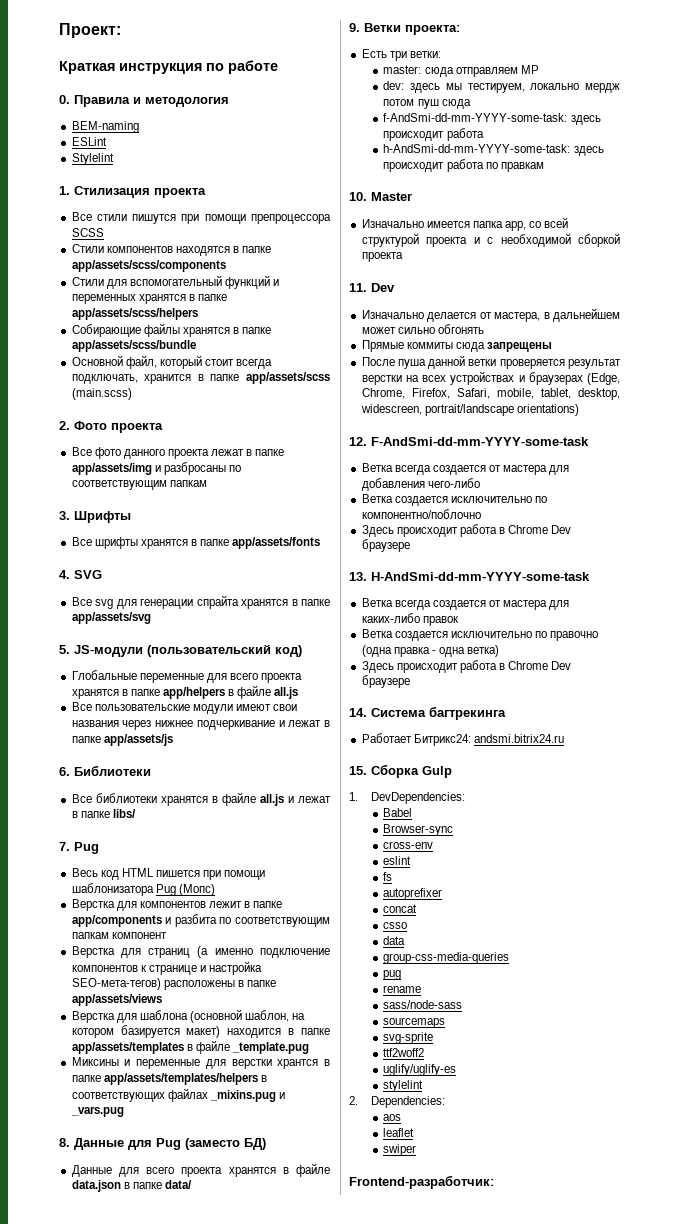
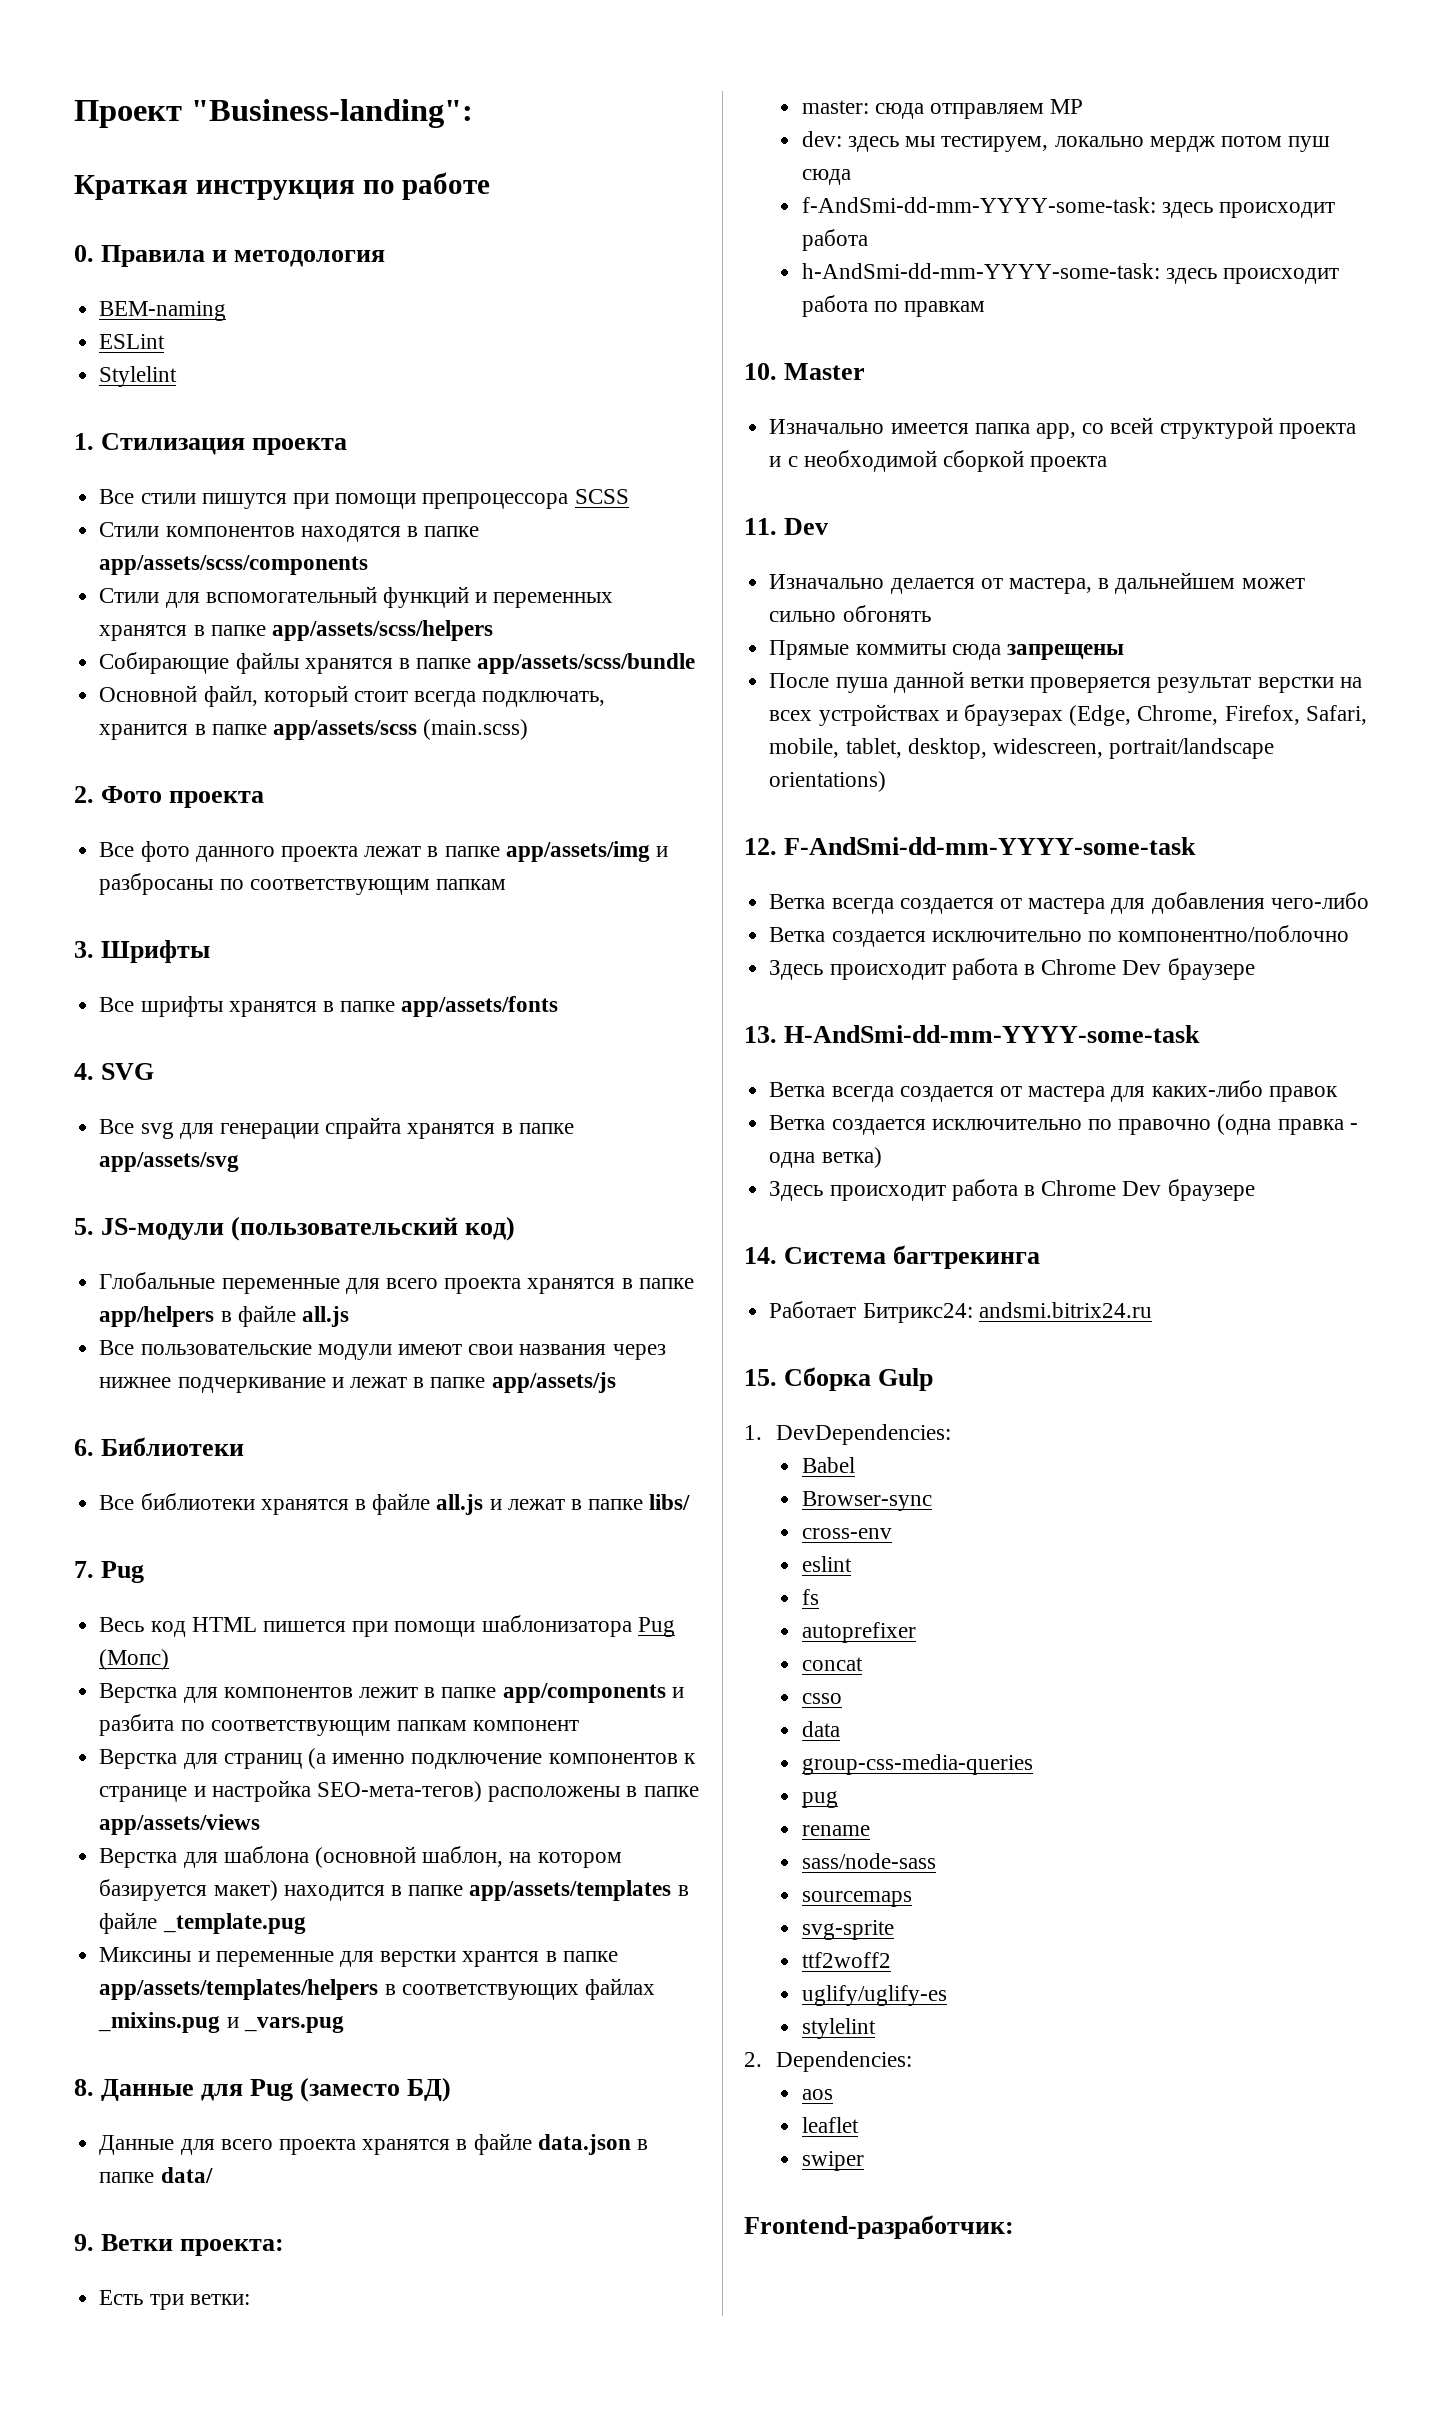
- Проект:
+ Проект "Business-landing":

